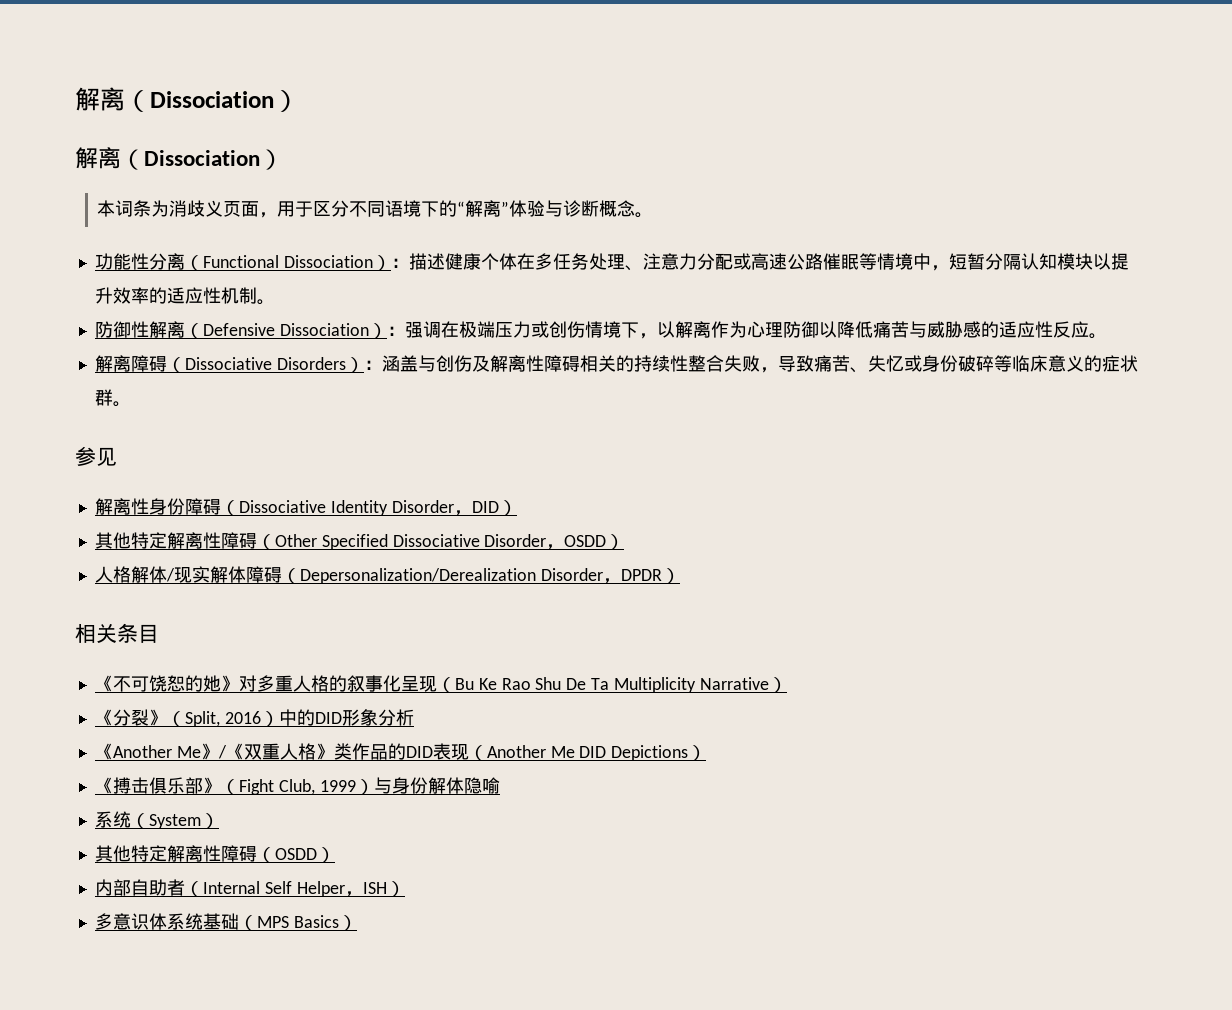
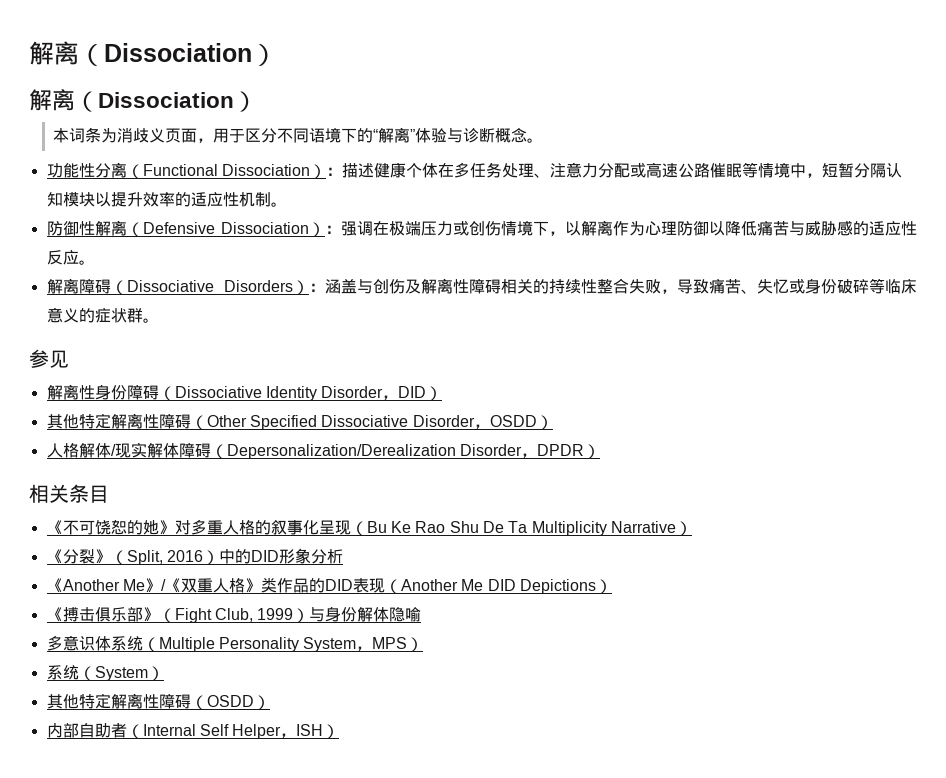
+ 多意识体系统（Multiple Personality System，MPS）
- 多意识体系统基础（MPS Basics）

